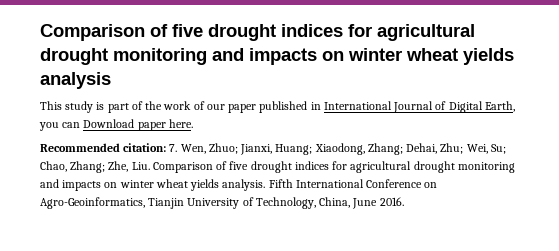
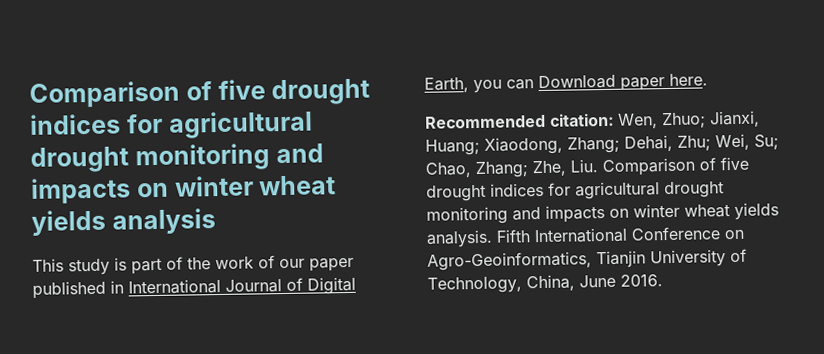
- Recommended citation: 7. Wen, Zhuo; Jianxi, Huang; Xiaodong, Zhang; Dehai, Zhu; Wei, Su; Chao, Zhang; Zhe, Liu. Comparison of five drought indices for agricultural drought monitoring and impacts on winter wheat yields analysis.
+ Recommended citation: Wen, Zhuo; Jianxi, Huang; Xiaodong, Zhang; Dehai, Zhu; Wei, Su; Chao, Zhang; Zhe, Liu. Comparison of five drought indices for agricultural drought monitoring and impacts on winter wheat yields analysis.

